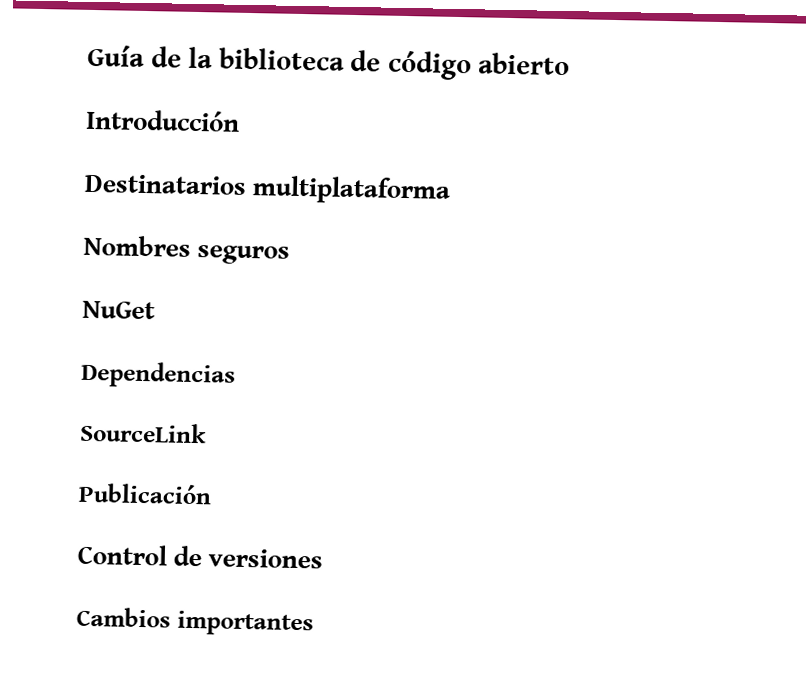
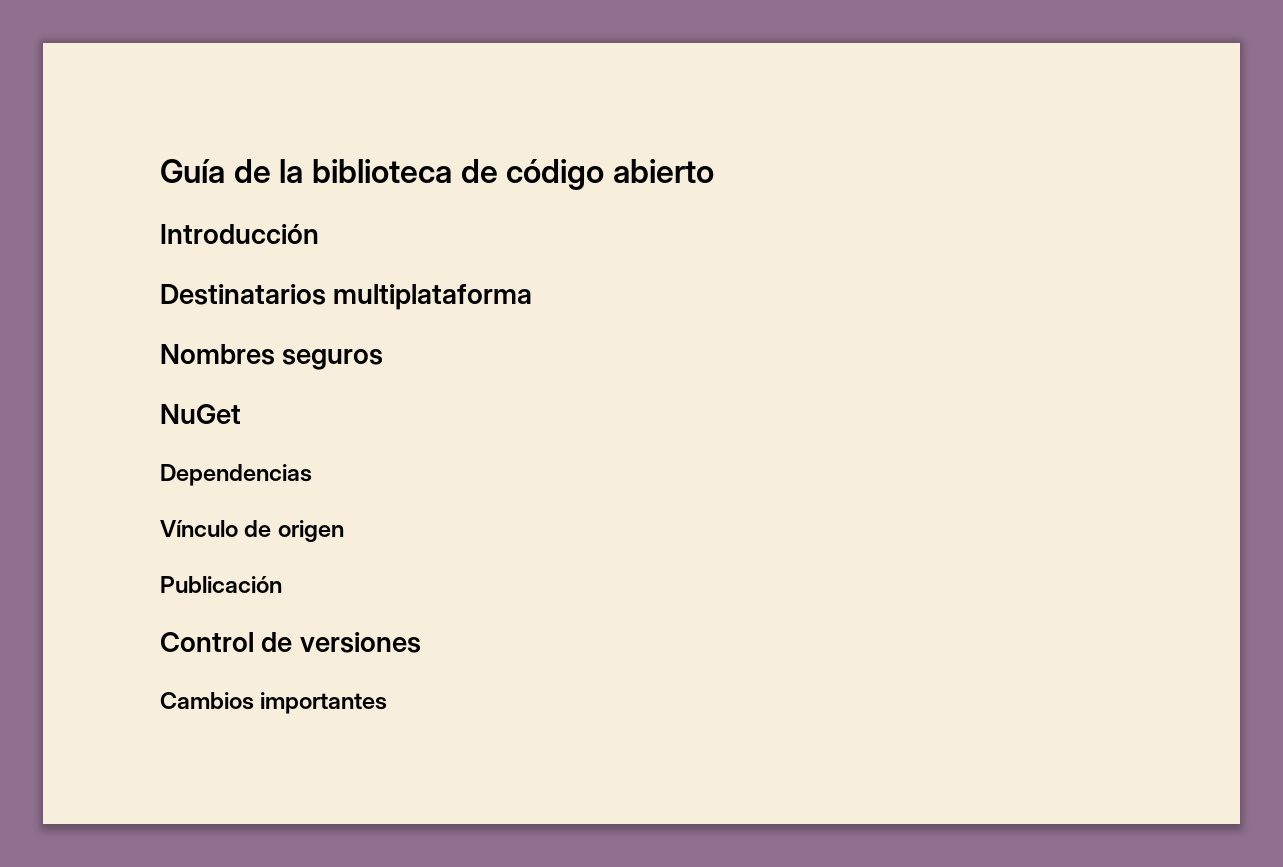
- SourceLink
+ Vínculo de origen

